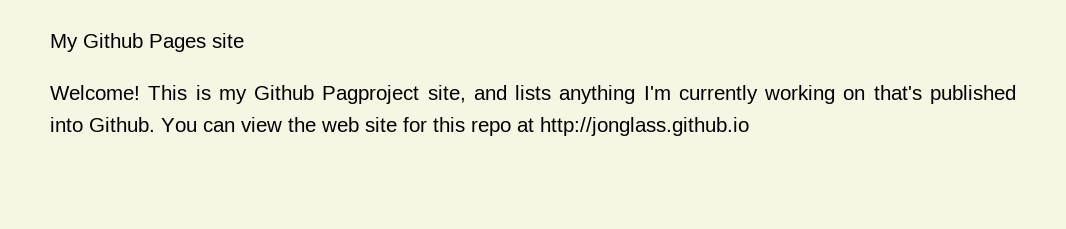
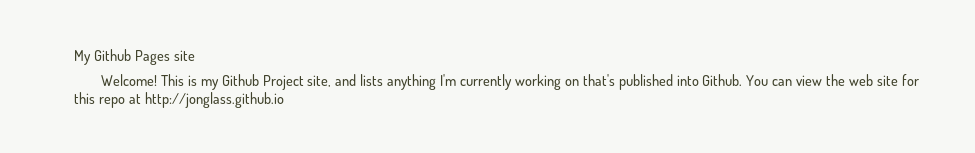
- This is my Github Pagproject site, and lists anything I'm currently working on that's published into Github.
+ This is my Github Project site, and lists anything I'm currently working on that's published into Github.

